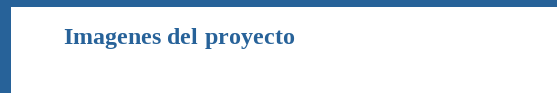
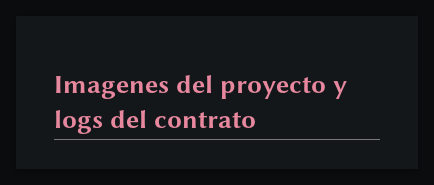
- Imagenes del proyecto
+ Imagenes del proyecto y logs del contrato

